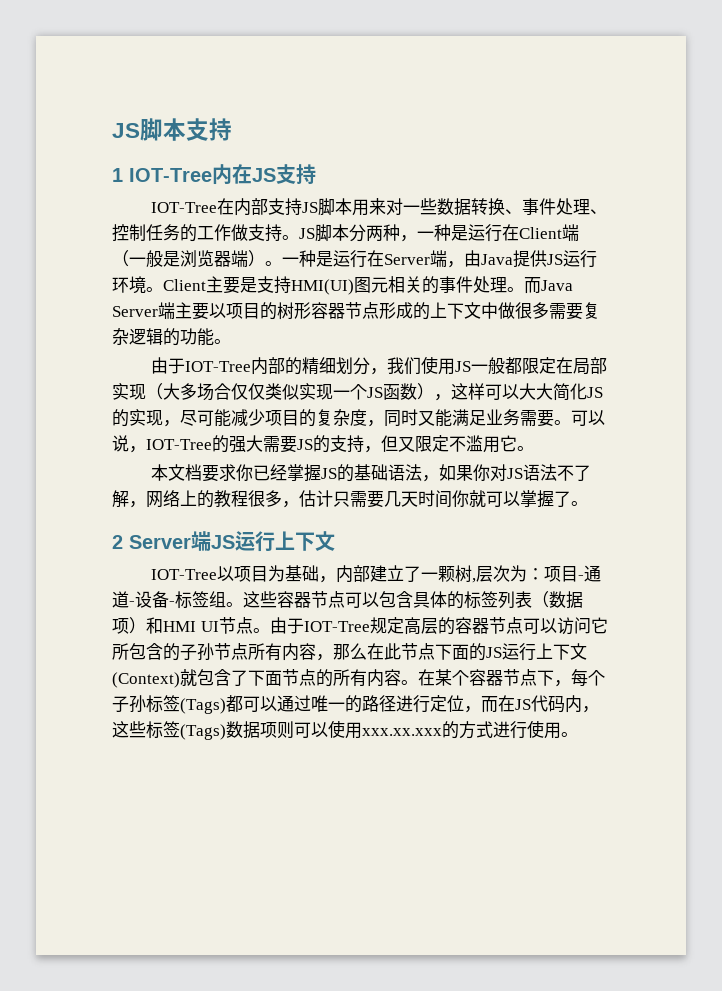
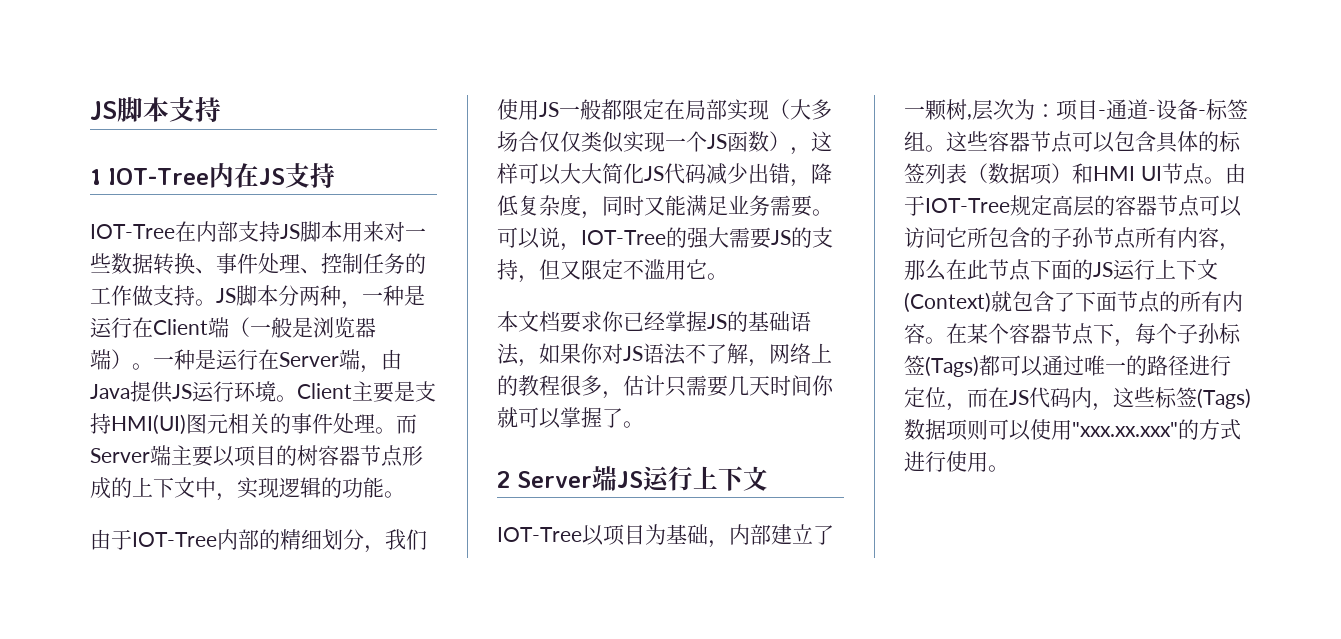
- 而Java Server端主要以项目的树形容器节点形成的上下文中做很多需要复杂逻辑的功能。
+ 而Server端主要以项目的树容器节点形成的上下文中，实现逻辑的功能。
- 由于IOT-Tree内部的精细划分，我们使用JS一般都限定在局部实现（大多场合仅仅类似实现一个JS函数），这样可以大大简化JS的实现，尽可能减少项目的复杂度，同时又能满足业务需要。
+ 由于IOT-Tree内部的精细划分，我们使用JS一般都限定在局部实现（大多场合仅仅类似实现一个JS函数），这样可以大大简化JS代码减少出错，降低复杂度，同时又能满足业务需要。
- 在某个容器节点下，每个子孙标签(Tags)都可以通过唯一的路径进行定位，而在JS代码内，这些标签(Tags)数据项则可以使用xxx.xx.xxx的方式进行使用。
+ 在某个容器节点下，每个子孙标签(Tags)都可以通过唯一的路径进行定位，而在JS代码内，这些标签(Tags)数据项则可以使用"xxx.xx.xxx"的方式进行使用。

